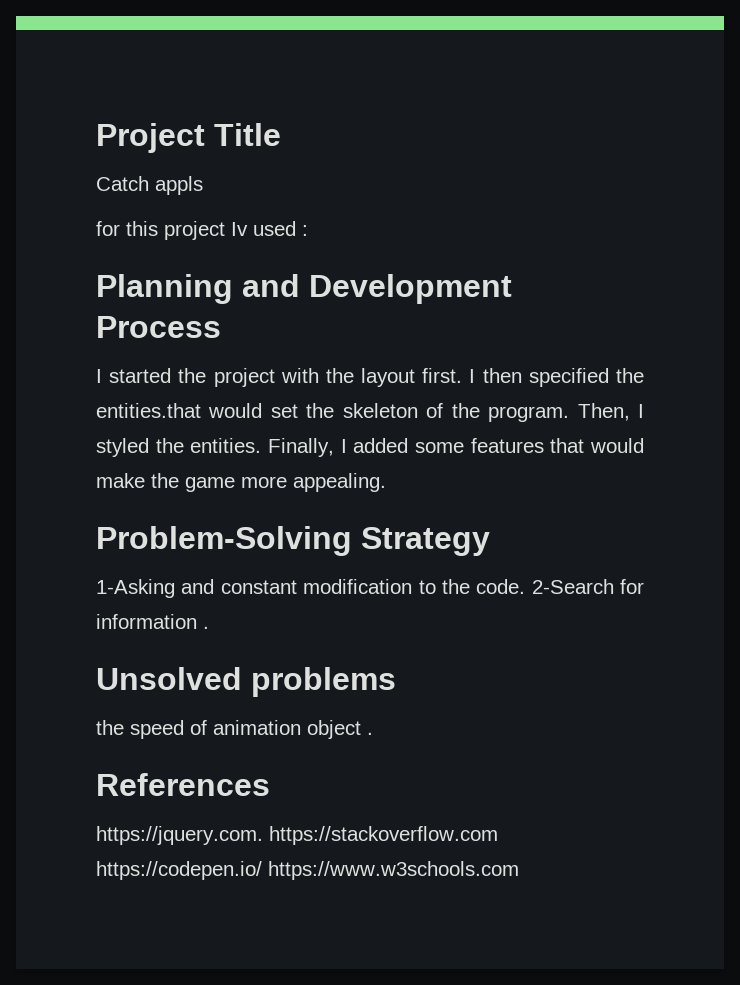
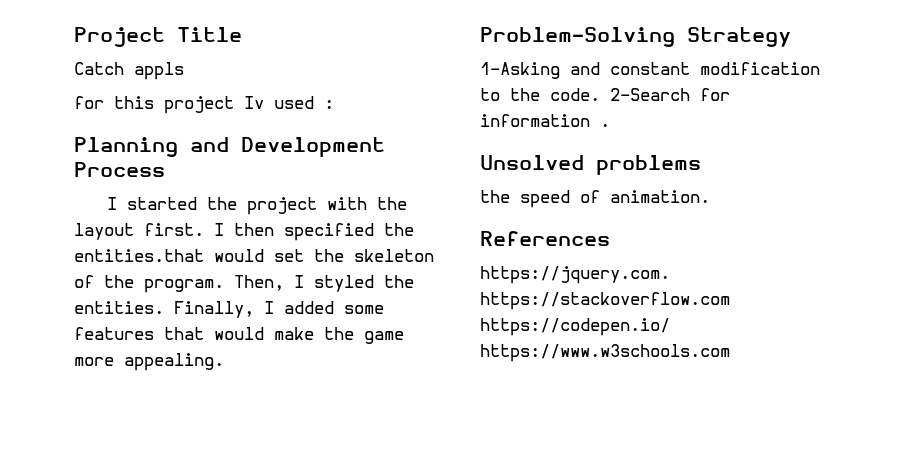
- the speed of animation object .
+ the speed of animation.

